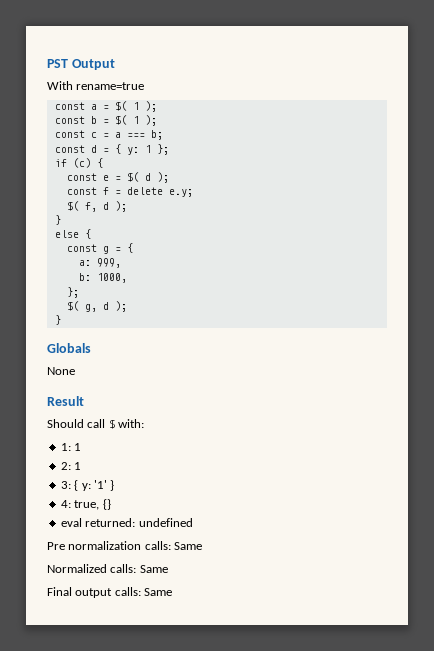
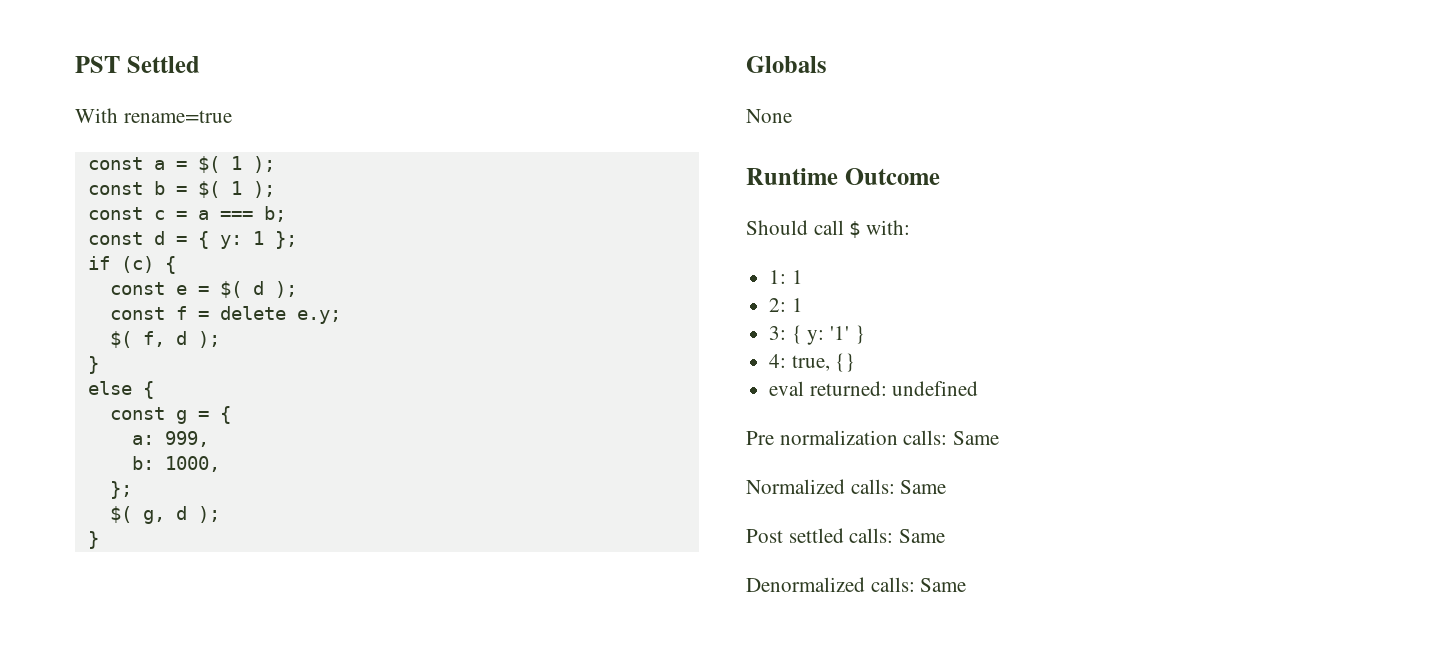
- PST Output
+ PST Settled
- Result
+ Runtime Outcome
- Final output calls: Same
+ Post settled calls: Same
+ Denormalized calls: Same

